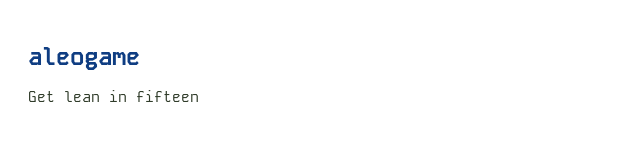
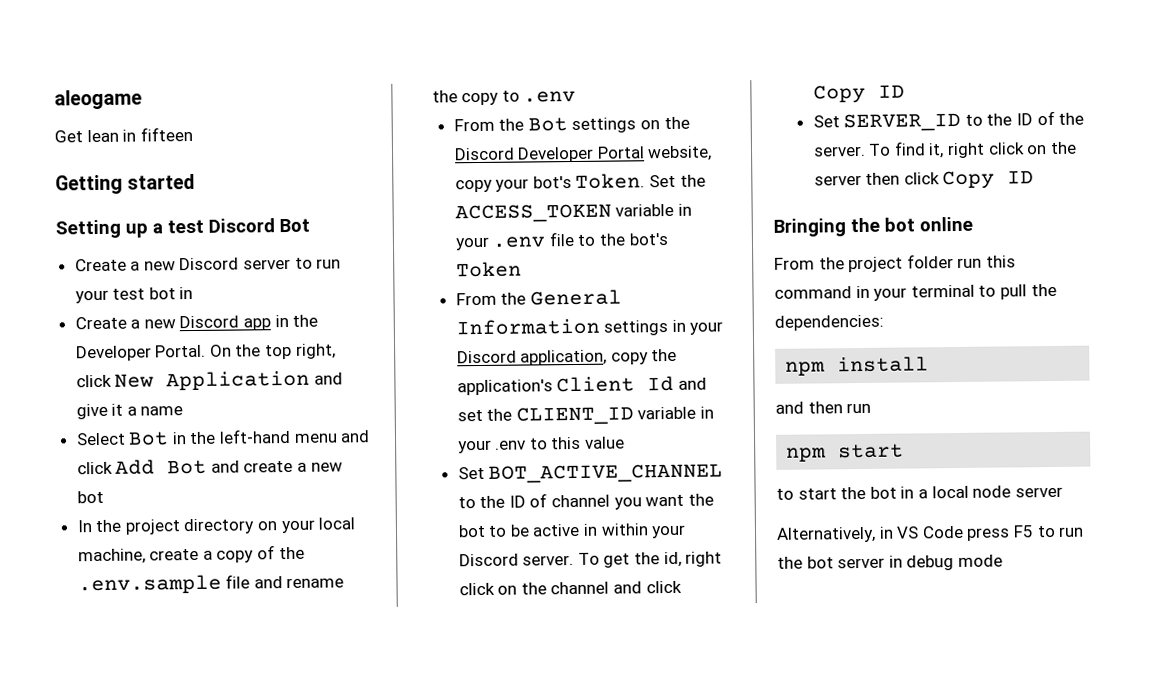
+ Getting started
+ Setting up a test Discord Bot
+ Create a new Discord server to run your test bot in
+ Create a new Discord app in the Developer Portal. On the top right, click New Application and give it a name
+ Select Bot in the left-hand menu and click Add Bot and create a new bot
+ In the project directory on your local machine, create a copy of the .env.sample file and rename the copy to .env
+ From the Bot settings on the Discord Developer Portal website, copy your bot's Token. Set the ACCESS_TOKEN variable in your .env file to the bot's Token
+ From the General Information settings in your Discord application, copy the application's Client Id and set the CLIENT_ID variable in your .env to this value
+ Set BOT_ACTIVE_CHANNEL to the ID of channel you want the bot to be active in within your Discord server. To get the id, right click on the channel and click Copy ID
+ Set SERVER_ID to the ID of the server. To find it, right click on the server then click Copy ID
+ Bringing the bot online
+ From the project folder run this command in your terminal to pull the dependencies:
+ npm install
+ and then run
+ npm start
+ to start the bot in a local node server
+ Alternatively, in VS Code press F5 to run the bot server in debug mode

